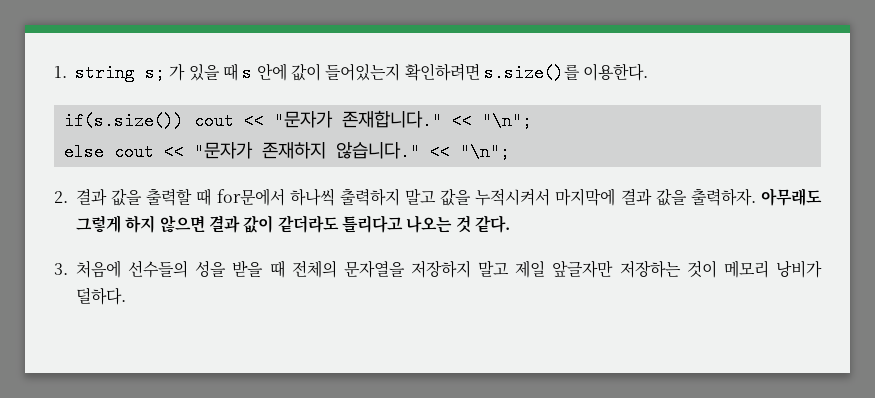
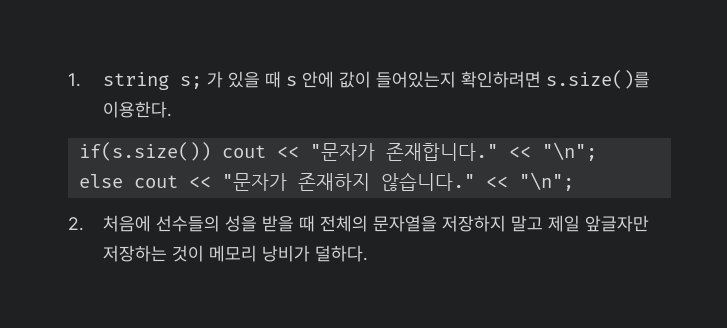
- 2. 결과 값을 출력할 때 for문에서 하나씩 출력하지 말고 값을 누적시켜서 마지막에 결과 값을 출력하자. 아무래도 그렇게 하지 않으면 결과 값이 같더라도 틀리다고 나오는 것 같다.
- 3. 처음에 선수들의 성을 받을 때 전체의 문자열을 저장하지 말고 제일 앞글자만 저장하는 것이 메모리 낭비가 덜하다.
+ 2. 처음에 선수들의 성을 받을 때 전체의 문자열을 저장하지 말고 제일 앞글자만 저장하는 것이 메모리 낭비가 덜하다.

